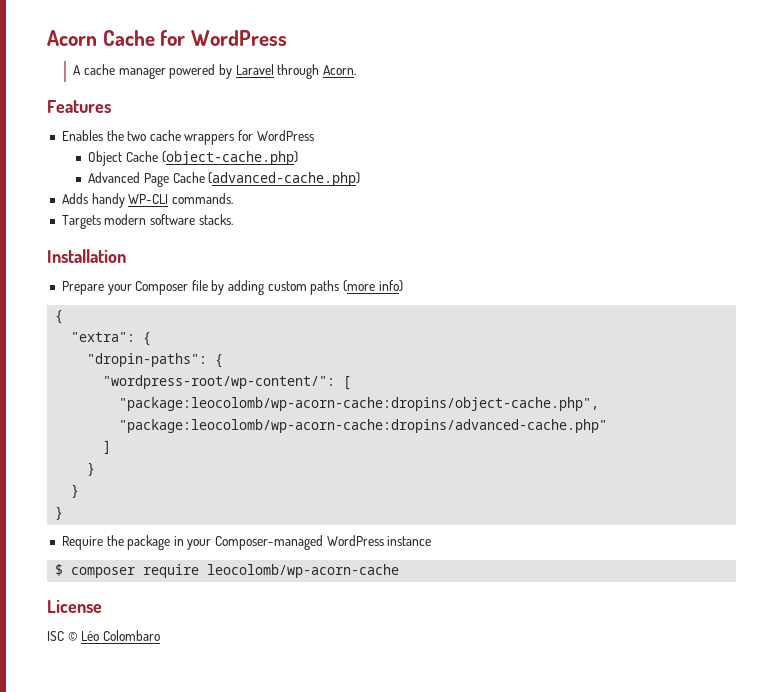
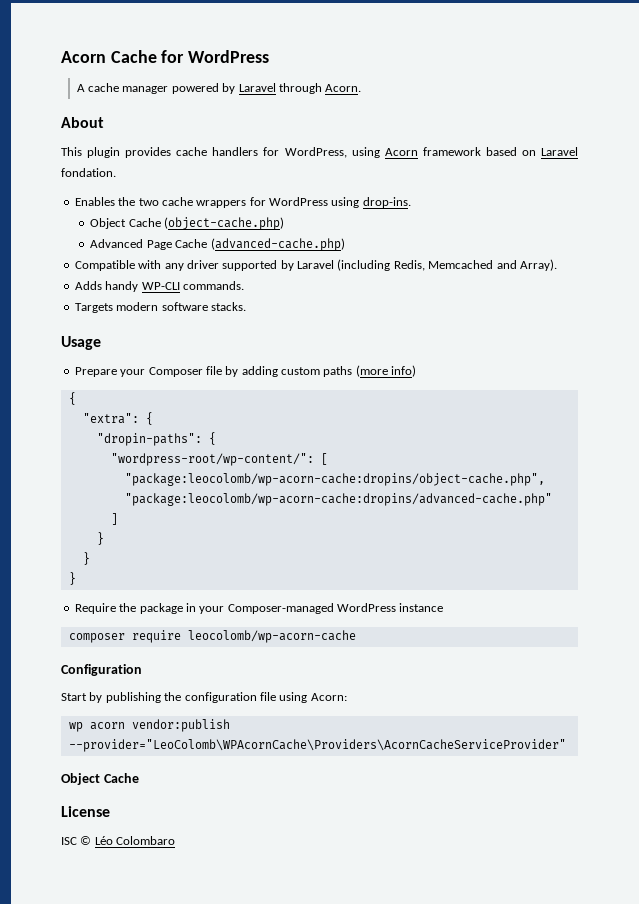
- Features
+ About
+ This plugin provides cache handlers for WordPress, using Acorn framework based on Laravel fondation.
- Enables the two cache wrappers for WordPress
+ Enables the two cache wrappers for WordPress using drop-ins.
+ Compatible with any driver supported by Laravel (including Redis, Memcached and Array).
- Installation
+ Usage
- $ composer require leocolomb/wp-acorn-cache
+ composer require leocolomb/wp-acorn-cache
+ Configuration
+ Start by publishing the configuration file using Acorn:
+ wp acorn vendor:publish --provider="LeoColomb\WPAcornCache\Providers\AcornCacheServiceProvider"
+ Object Cache

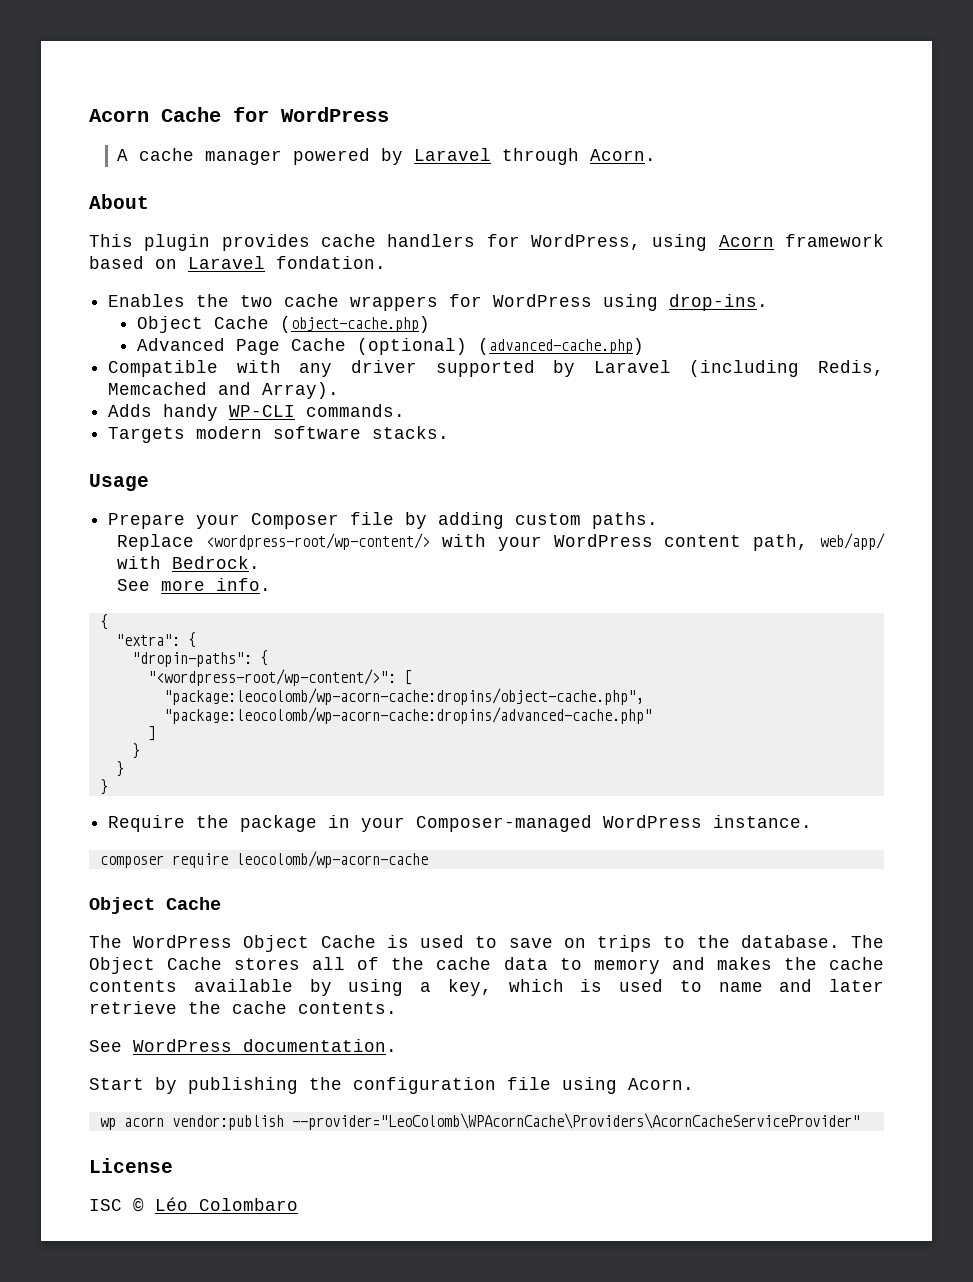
- Advanced Page Cache (advanced-cache.php)
+ Advanced Page Cache (optional) (advanced-cache.php)
- Prepare your Composer file by adding custom paths (more info)
+ Prepare your Composer file by adding custom paths.
+ Replace <wordpress-root/wp-content/> with your WordPress content path, web/app/ with Bedrock.
+ See more info.
- "wordpress-root/wp-content/": [
+ "<wordpress-root/wp-content/>": [
- Require the package in your Composer-managed WordPress instance
+ Require the package in your Composer-managed WordPress instance.
  composer require leocolomb/wp-acorn-cache
- Configuration
+ Object Cache
+ The WordPress Object Cache is used to save on trips to the database. The Object Cache stores all of the cache data to memory and makes the cache contents available by using a key, which is used to name and later retrieve the cache contents.
+ See WordPress documentation.
- Start by publishing the configuration file using Acorn:
+ Start by publishing the configuration file using Acorn.
  wp acorn vendor:publish --provider="LeoColomb\WPAcornCache\Providers\AcornCacheServiceProvider"
- Object Cache

